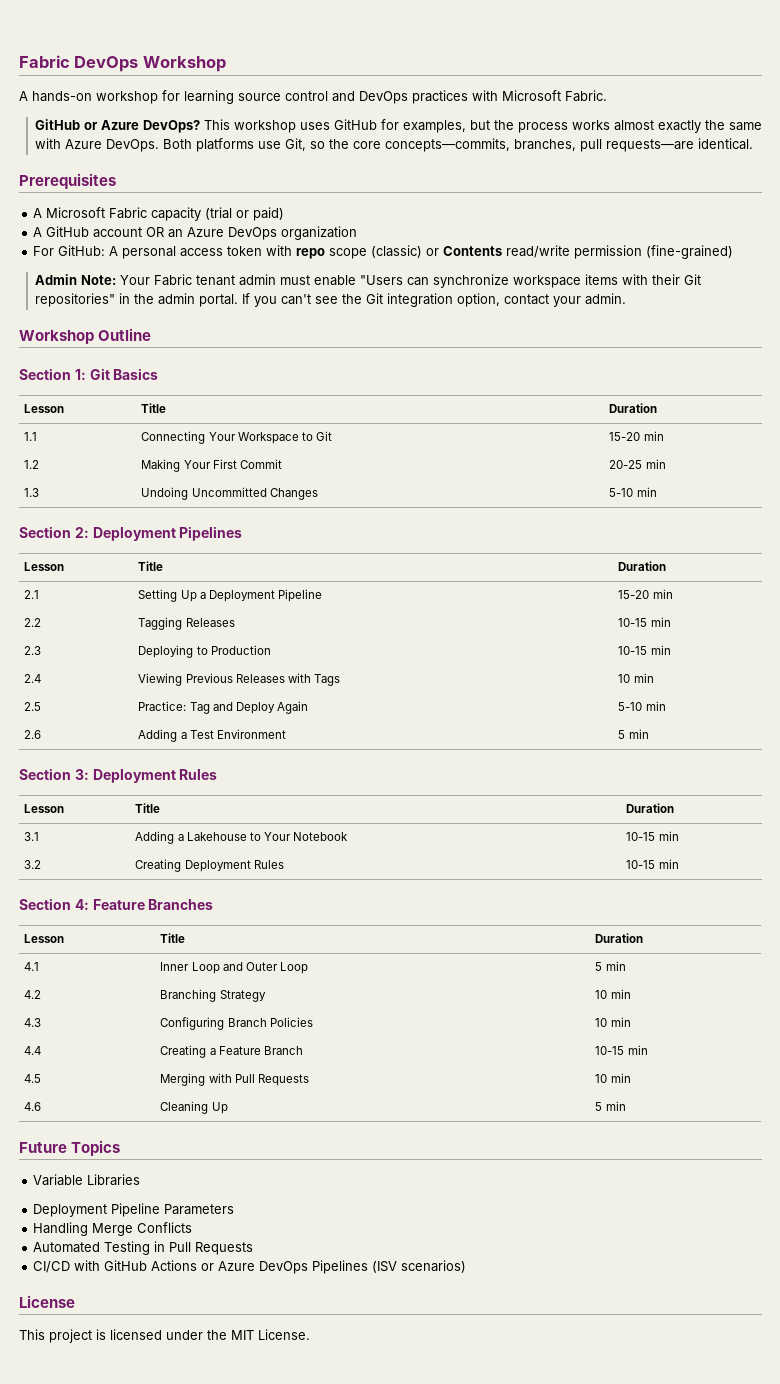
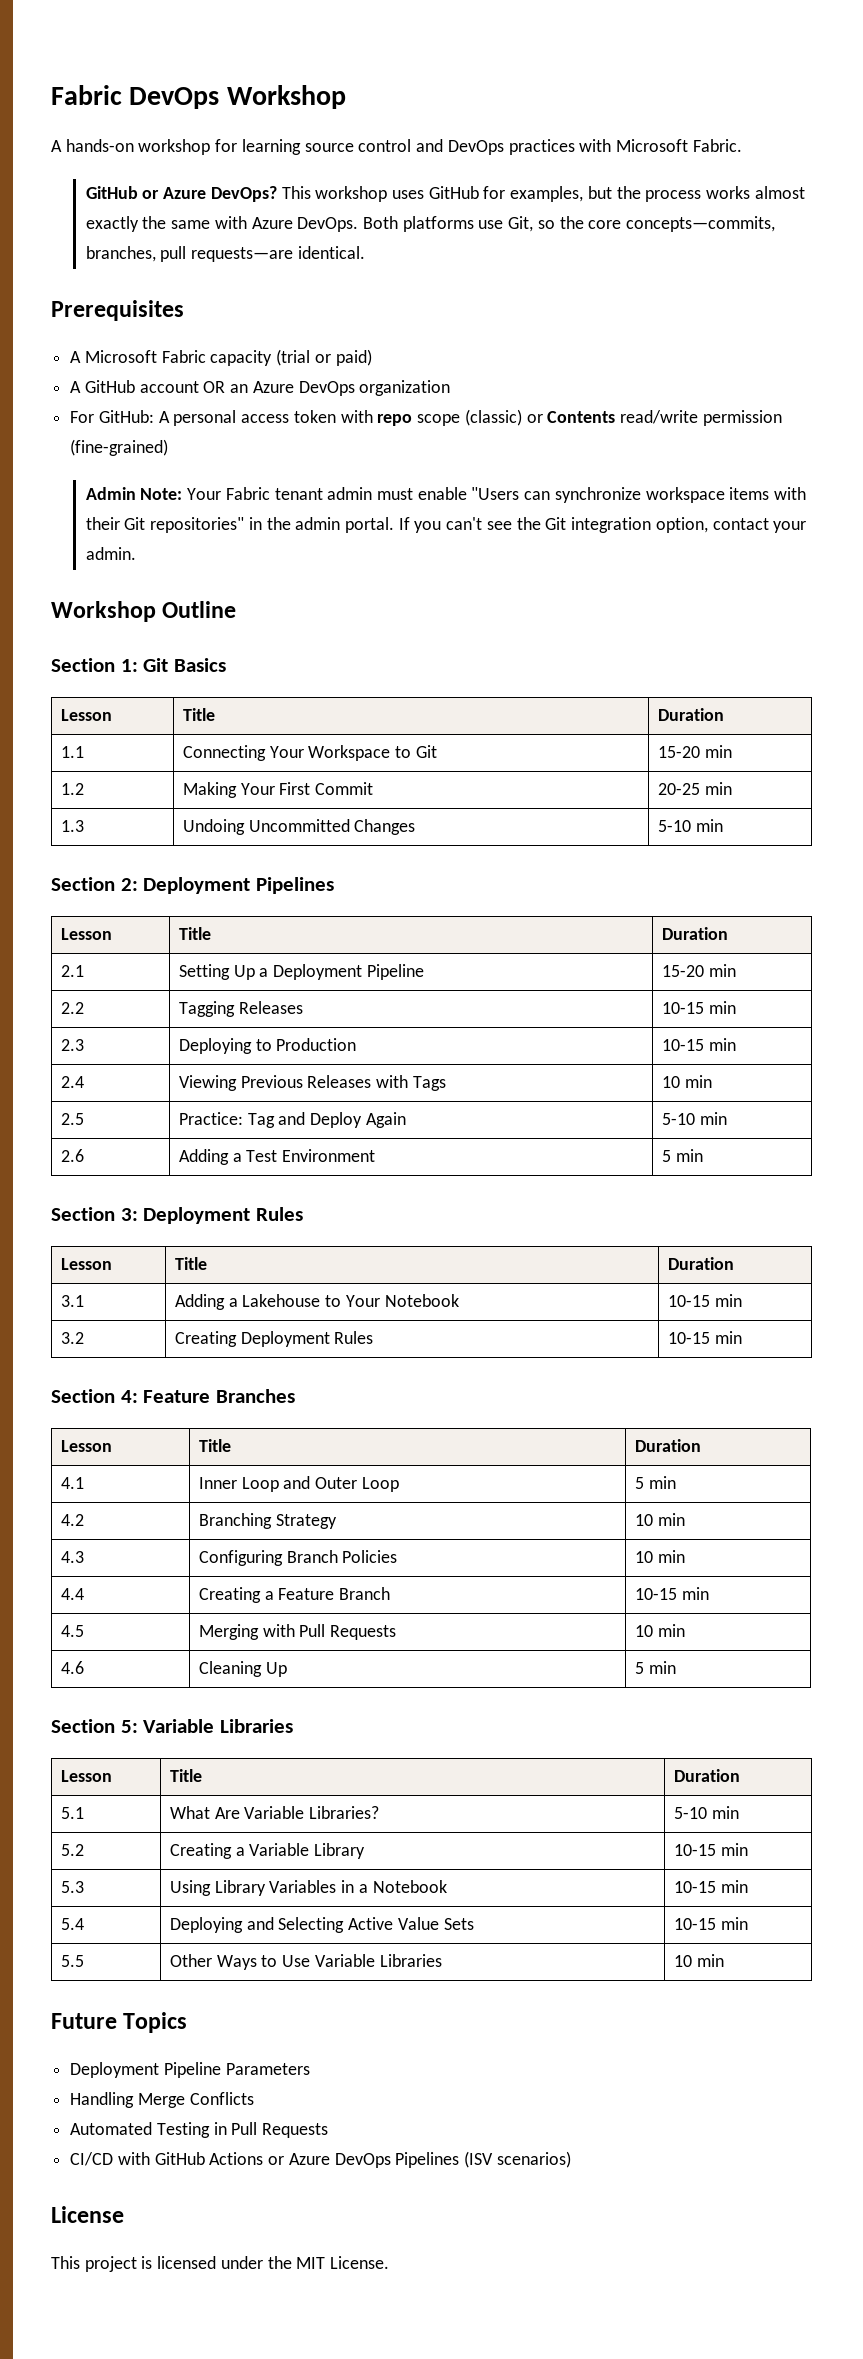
+ Section 5: Variable Libraries
+ Lesson | Title | Duration
+ 5.1 | What Are Variable Libraries? | 5-10 min
+ 5.2 | Creating a Variable Library | 10-15 min
+ 5.3 | Using Library Variables in a Notebook | 10-15 min
+ 5.4 | Deploying and Selecting Active Value Sets | 10-15 min
+ 5.5 | Other Ways to Use Variable Libraries | 10 min
- Variable Libraries

